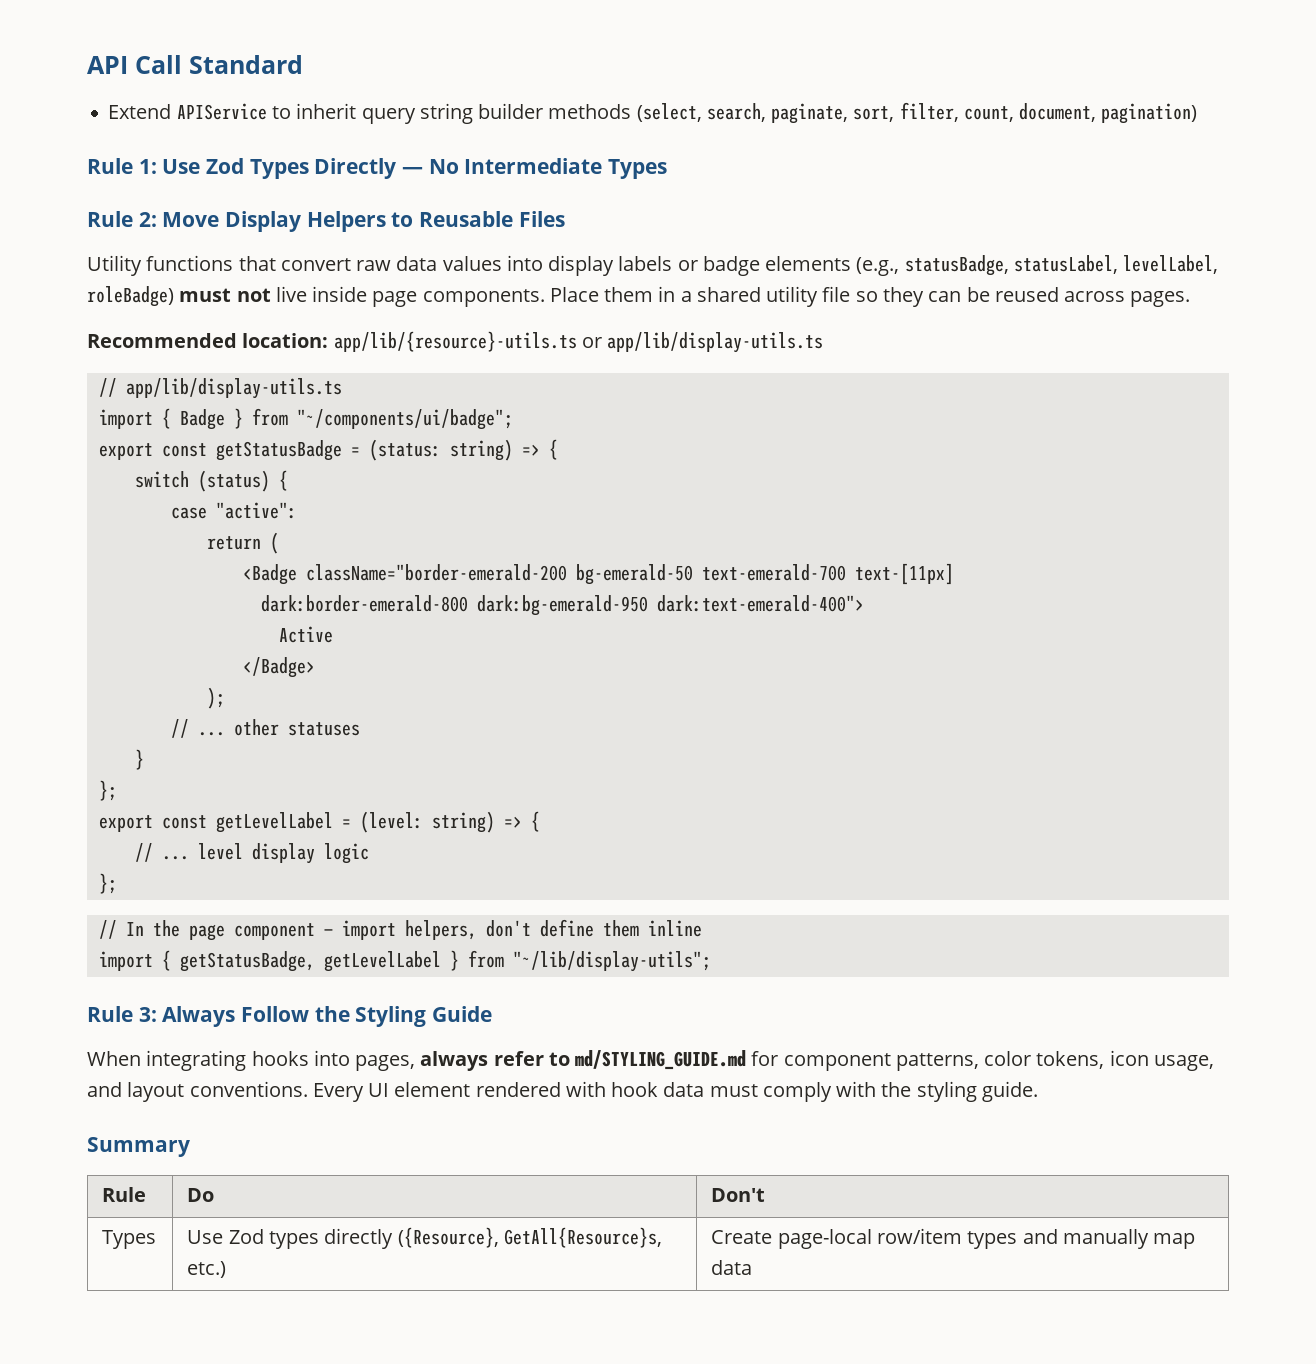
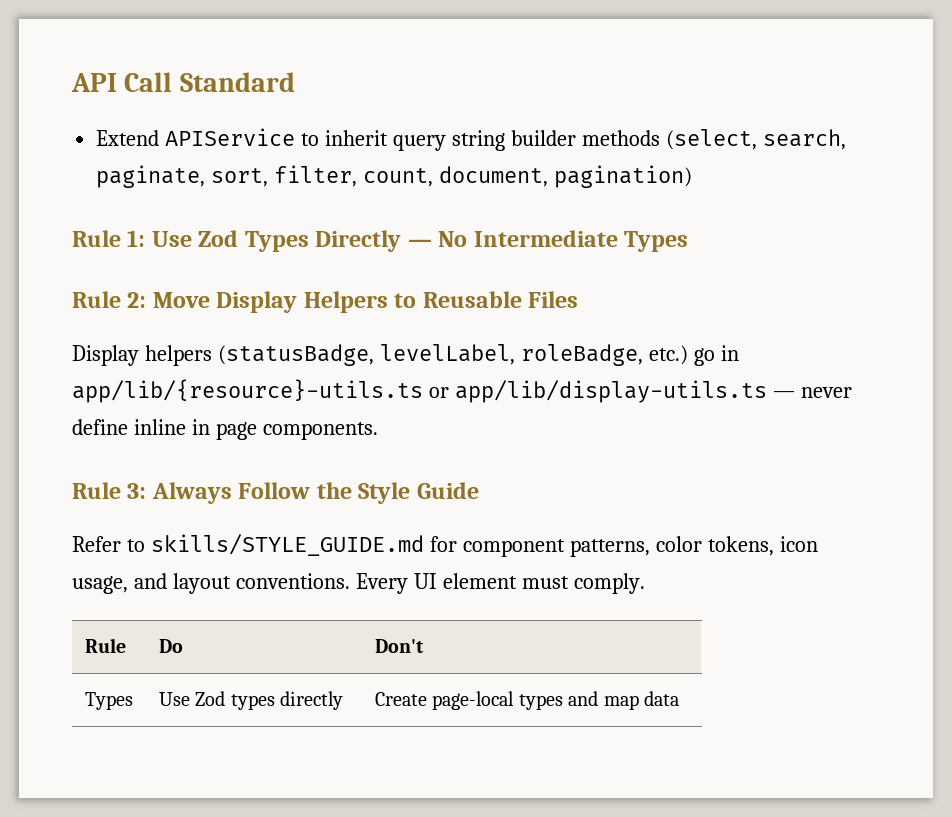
- Utility functions that convert raw data values into display labels or badge elements (e.g., statusBadge, statusLabel, levelLabel, roleBadge) must not live inside page components. Place them in a shared utility file so they can be reused across pages.
- Recommended location: app/lib/{resource}-utils.ts or app/lib/display-utils.ts
- // app/lib/display-utils.ts
- import { Badge } from "~/components/ui/badge";
- export const getStatusBadge = (status: string) => {
- switch (status) {
- case "active":
- return (
- <Badge className="border-emerald-200 bg-emerald-50 text-emerald-700 text-[11px]
- dark:border-emerald-800 dark:bg-emerald-950 dark:text-emerald-400">
- Active
- </Badge>
- );
- // ... other statuses
- }
- };
- export const getLevelLabel = (level: string) => {
- // ... level display logic
- };
- // In the page component — import helpers, don't define them inline
- import { getStatusBadge, getLevelLabel } from "~/lib/display-utils";
+ Display helpers (statusBadge, levelLabel, roleBadge, etc.) go in app/lib/{resource}-utils.ts or app/lib/display-utils.ts — never define inline in page components.
- Rule 3: Always Follow the Styling Guide
+ Rule 3: Always Follow the Style Guide
- When integrating hooks into pages, always refer to md/STYLING_GUIDE.md for component patterns, color tokens, icon usage, and layout conventions.
+ Refer to skills/STYLE_GUIDE.md for component patterns, color tokens, icon usage, and layout conventions.
- Every UI element rendered with hook data must comply with the styling guide.
- Summary
+ Every UI element must comply.
- Types | Use Zod types directly ({Resource}, GetAll{Resource}s, etc.) | Create page-local row/item types and manually map data
+ Types | Use Zod types directly | Create page-local types and map data

